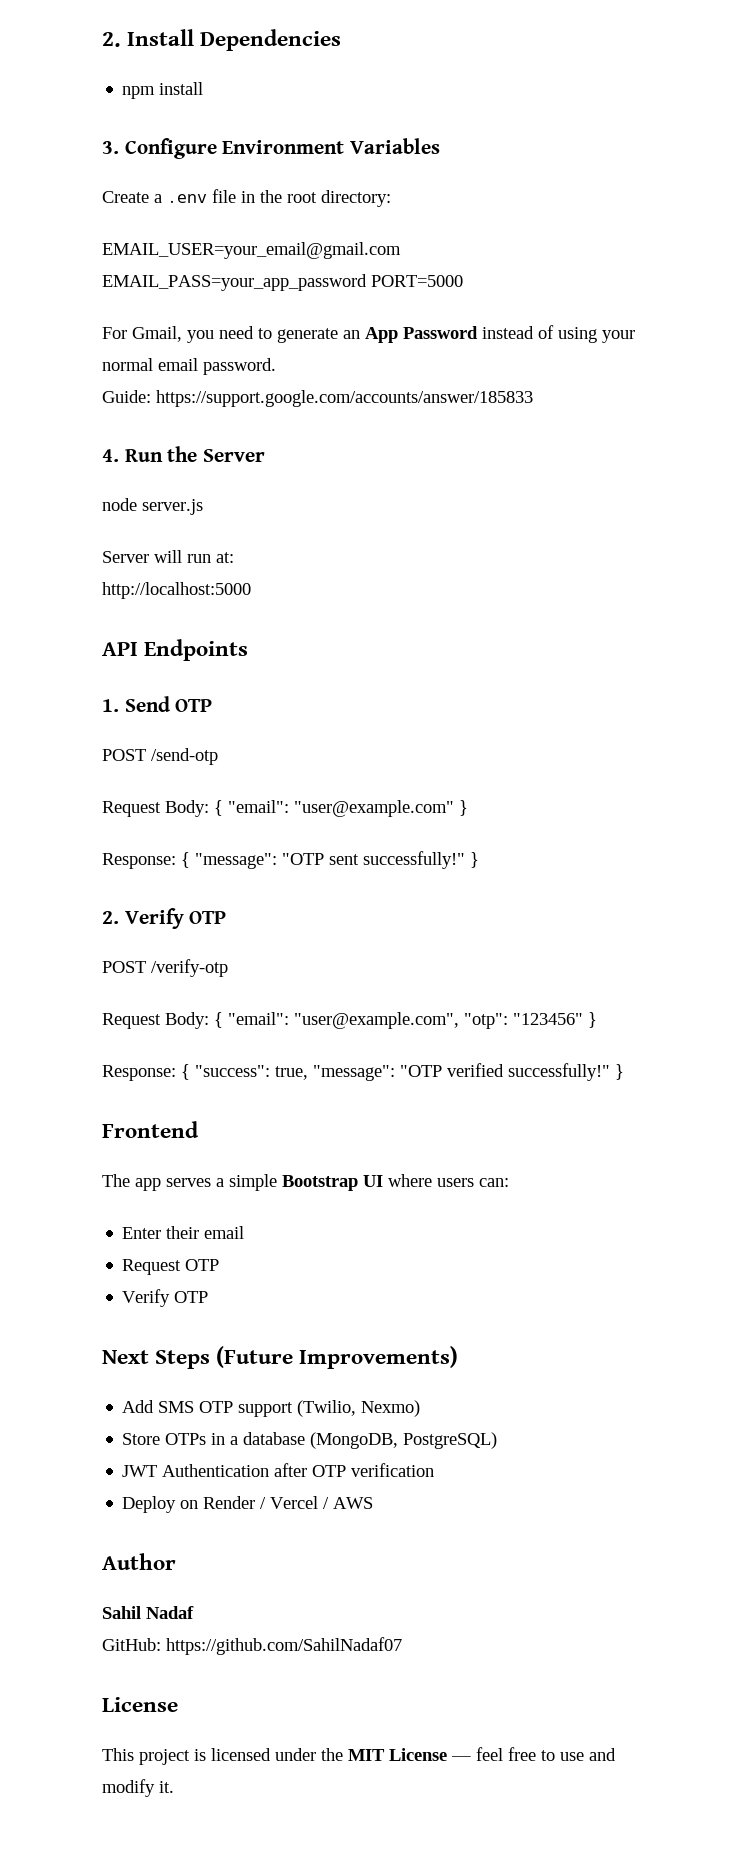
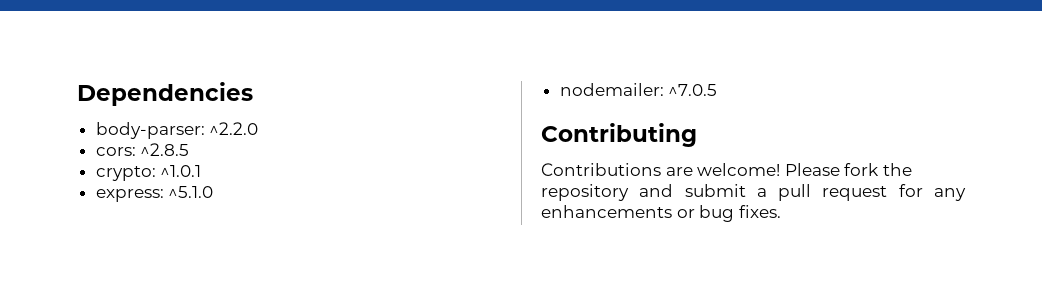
- 2. Install Dependencies
+ Dependencies
- npm install
- 3. Configure Environment Variables
- Create a .env file in the root directory:
- EMAIL_USER=your_email@gmail.com EMAIL_PASS=your_app_password PORT=5000
- For Gmail, you need to generate an App Password instead of using your normal email password.
- Guide: https://support.google.com/accounts/answer/185833
- 4. Run the Server
- node server.js
- Server will run at:
- http://localhost:5000
- API Endpoints
- 1. Send OTP
- POST /send-otp
- Request Body: { "email": "user@example.com" }
- Response: { "message": "OTP sent successfully!" }
- 2. Verify OTP
- POST /verify-otp
- Request Body: { "email": "user@example.com", "otp": "123456" }
- Response: { "success": true, "message": "OTP verified successfully!" }
- Frontend
- The app serves a simple Bootstrap UI where users can:
- Enter their email
- Request OTP
- Verify OTP
- Next Steps (Future Improvements)
- Add SMS OTP support (Twilio, Nexmo)
- Store OTPs in a database (MongoDB, PostgreSQL)
- JWT Authentication after OTP verification
- Deploy on Render / Vercel / AWS
- Author
- Sahil Nadaf
- GitHub: https://github.com/SahilNadaf07
- License
- This project is licensed under the MIT License — feel free to use and modify it.
+ body-parser: ^2.2.0
+ cors: ^2.8.5
+ crypto: ^1.0.1
+ express: ^5.1.0
+ nodemailer: ^7.0.5
+ Contributing
+ Contributions are welcome! Please fork the repository and submit a pull request for any enhancements or bug fixes.

